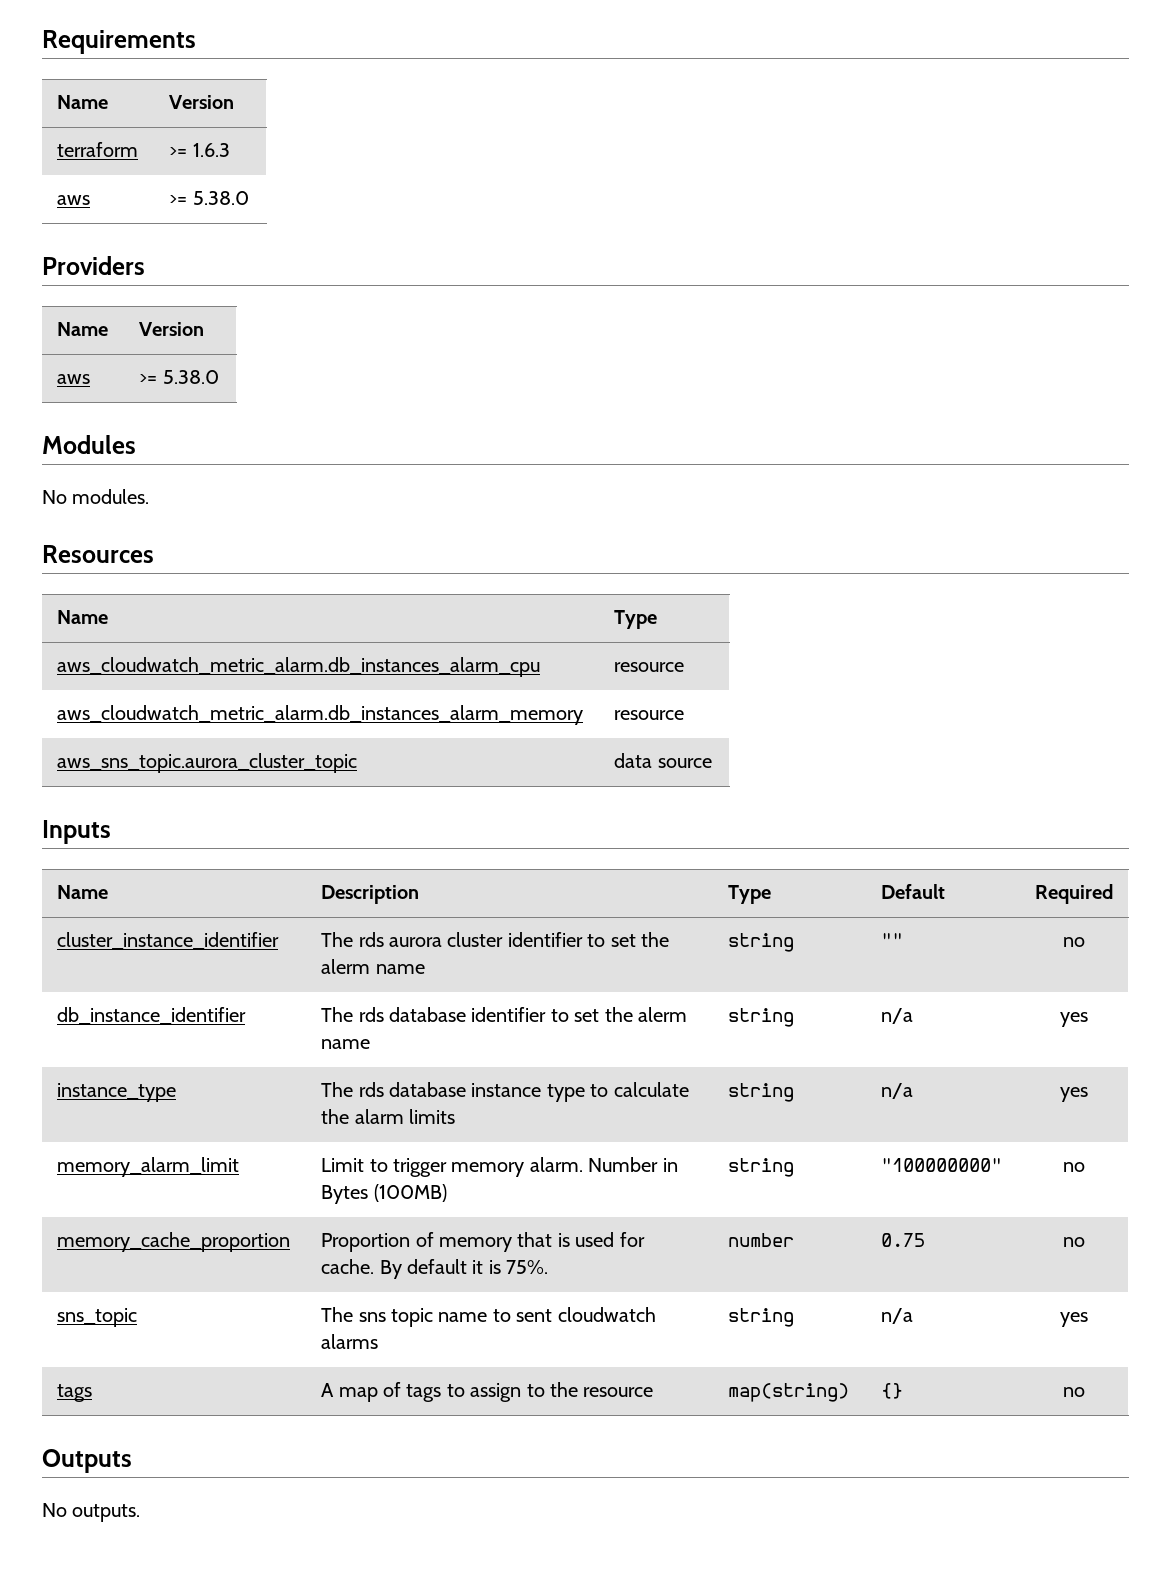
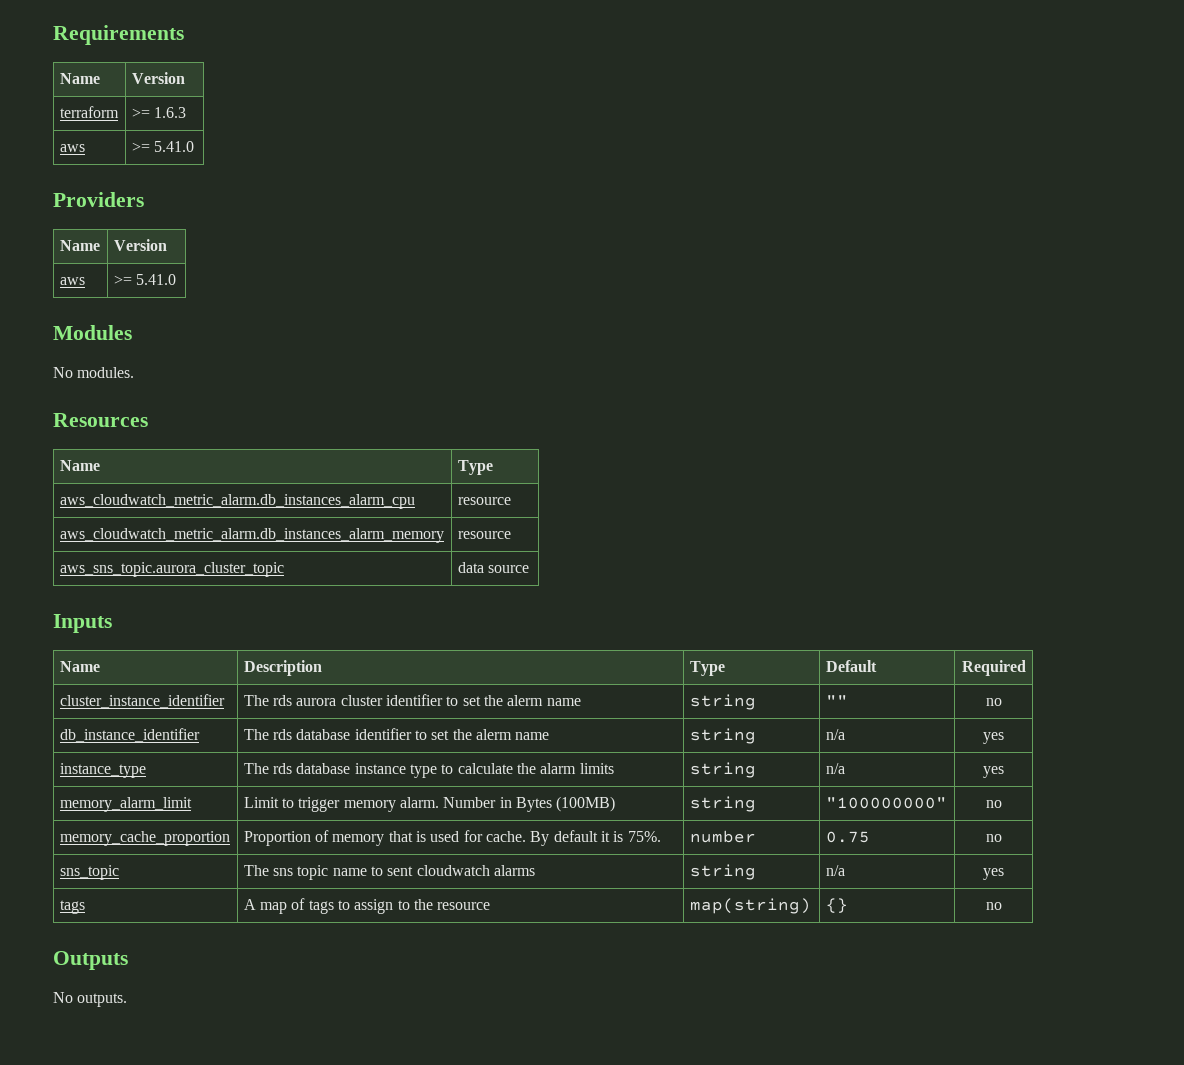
  terraform | >= 1.6.3
- aws | >= 5.38.0
+ aws | >= 5.41.0
  Providers
  Name | Version
- aws | >= 5.38.0
+ aws | >= 5.41.0

